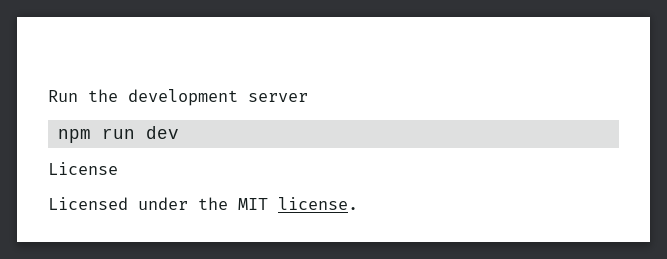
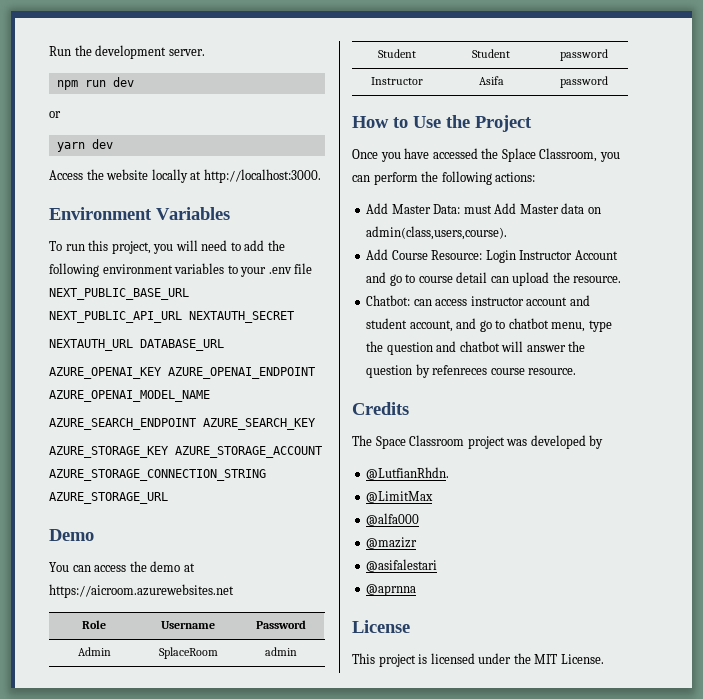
- Run the development server
+ Run the development server.
+ or
+ yarn dev
+ Access the website locally at http://localhost:3000.
+ Environment Variables
+ To run this project, you will need to add the following environment variables to your .env file NEXT_PUBLIC_BASE_URL NEXT_PUBLIC_API_URL NEXTAUTH_SECRET
+ NEXTAUTH_URL DATABASE_URL
+ AZURE_OPENAI_KEY AZURE_OPENAI_ENDPOINT AZURE_OPENAI_MODEL_NAME
+ AZURE_SEARCH_ENDPOINT AZURE_SEARCH_KEY
+ AZURE_STORAGE_KEY AZURE_STORAGE_ACCOUNT AZURE_STORAGE_CONNECTION_STRING AZURE_STORAGE_URL
+ Demo
+ You can access the demo at https://aicroom.azurewebsites.net
+ Role | Username | Password
+ Admin | SplaceRoom | admin
+ Student | Student | password
+ Instructor | Asifa | password
+ How to Use the Project
+ Once you have accessed the Splace Classroom, you can perform the following actions:
+ Add Master Data: must Add Master data on admin(class,users,course).
+ Add Course Resource: Login Instructor Account and go to course detail can upload the resource.
+ Chatbot: can access instructor account and student account, and go to chatbot menu, type the question and chatbot will answer the question by refenreces course resource.
+ Credits
+ The Space Classroom project was developed by
+ @LutfianRhdn.
+ @LimitMax
+ @alfa000
+ @mazizr
+ @asifalestari
+ @aprnna
  License
- Licensed under the MIT license.
+ This project is licensed under the MIT License.

